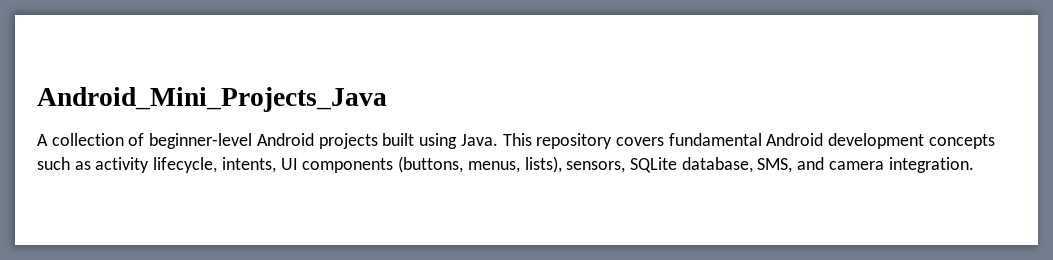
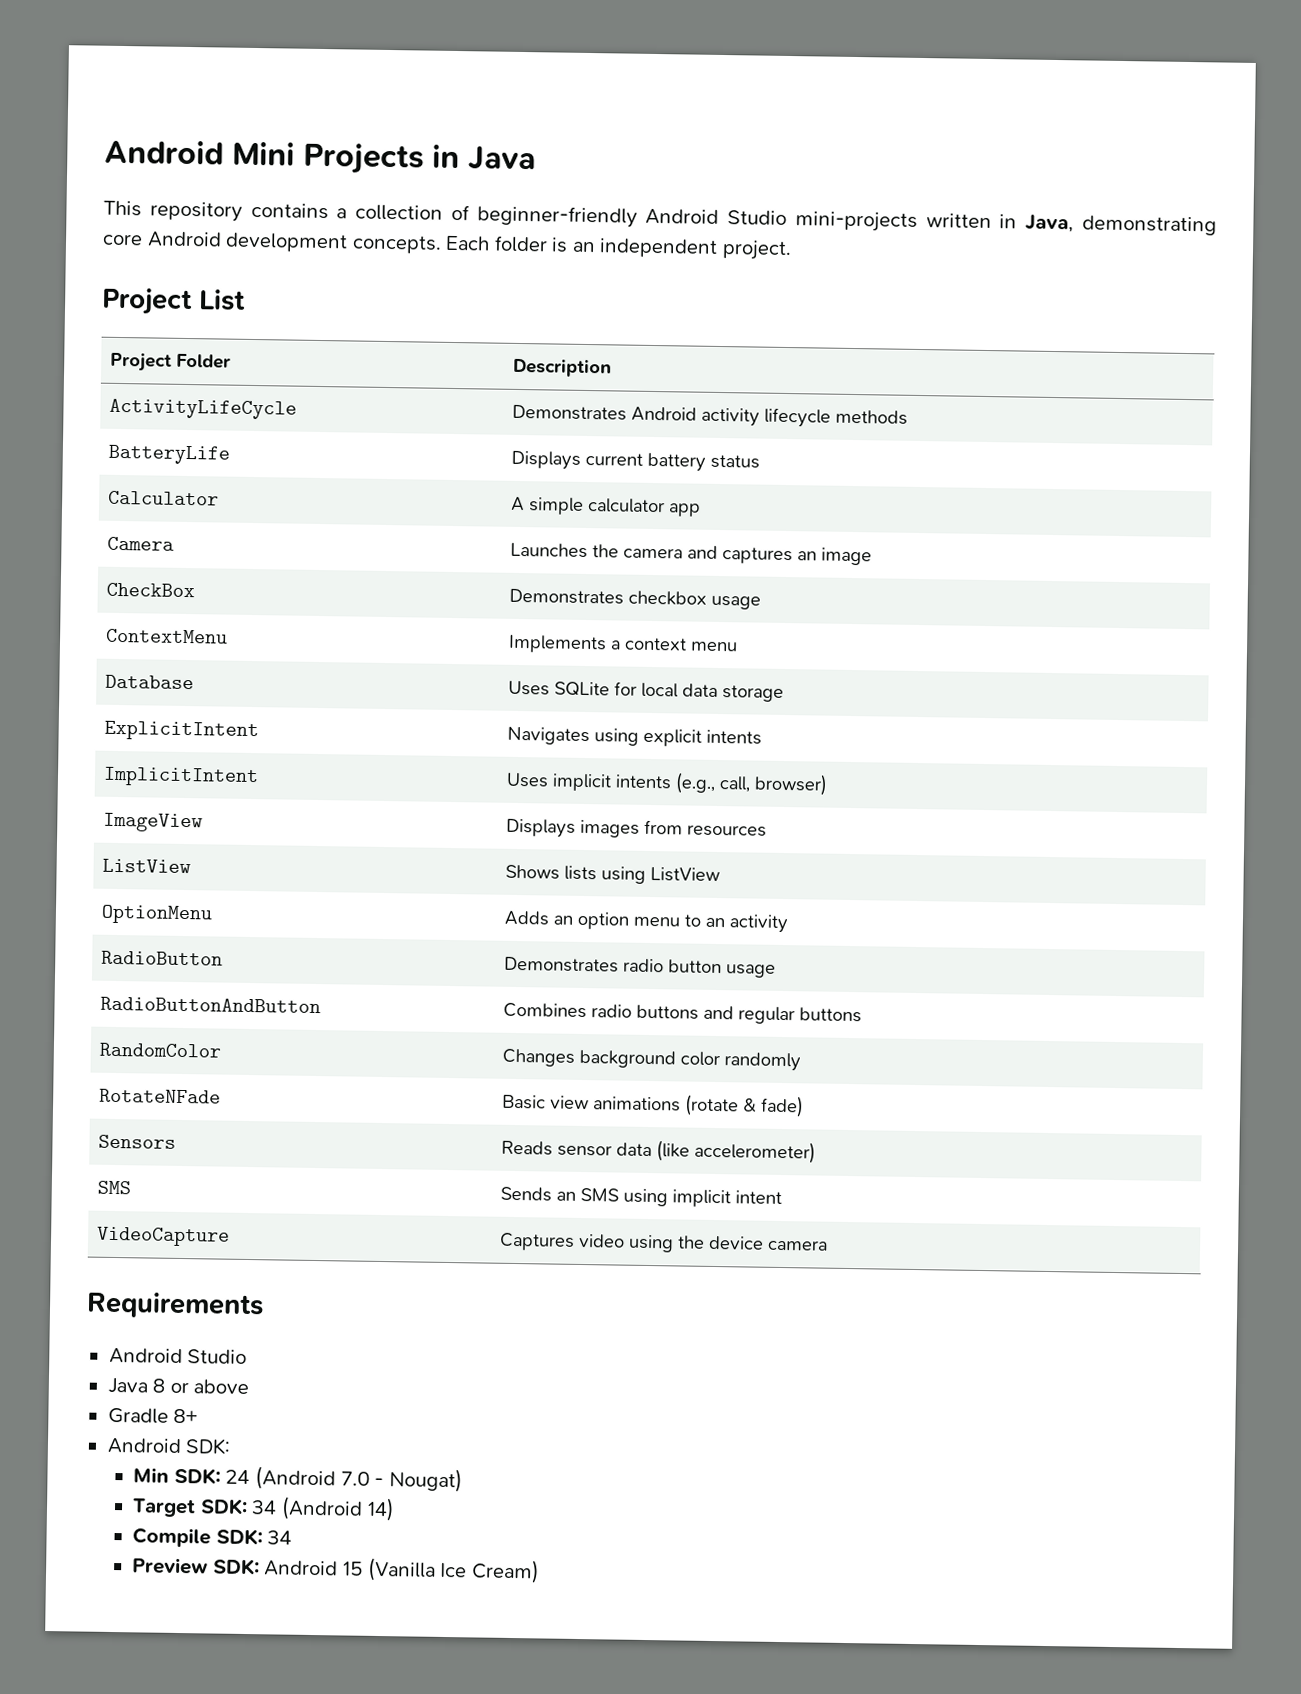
- Android_Mini_Projects_Java
- A collection of beginner-level Android projects built using Java. This repository covers fundamental Android development concepts such as activity lifecycle, intents, UI components (buttons, menus, lists), sensors, SQLite database, SMS, and camera integration.
+ Android Mini Projects in Java
+ This repository contains a collection of beginner-friendly Android Studio mini-projects written in Java, demonstrating core Android development concepts. Each folder is an independent project.
+ Project List
+ Project Folder | Description
+ ActivityLifeCycle | Demonstrates Android activity lifecycle methods
+ BatteryLife | Displays current battery status
+ Calculator | A simple calculator app
+ Camera | Launches the camera and captures an image
+ CheckBox | Demonstrates checkbox usage
+ ContextMenu | Implements a context menu
+ Database | Uses SQLite for local data storage
+ ExplicitIntent | Navigates using explicit intents
+ ImplicitIntent | Uses implicit intents (e.g., call, browser)
+ ImageView | Displays images from resources
+ ListView | Shows lists using ListView
+ OptionMenu | Adds an option menu to an activity
+ RadioButton | Demonstrates radio button usage
+ RadioButtonAndButton | Combines radio buttons and regular buttons
+ RandomColor | Changes background color randomly
+ RotateNFade | Basic view animations (rotate & fade)
+ Sensors | Reads sensor data (like accelerometer)
+ SMS | Sends an SMS using implicit intent
+ VideoCapture | Captures video using the device camera
+ Requirements
+ Android Studio
+ Java 8 or above
+ Gradle 8+
+ Android SDK:
+ Min SDK: 24 (Android 7.0 - Nougat)
+ Target SDK: 34 (Android 14)
+ Compile SDK: 34
+ Preview SDK: Android 15 (Vanilla Ice Cream)

